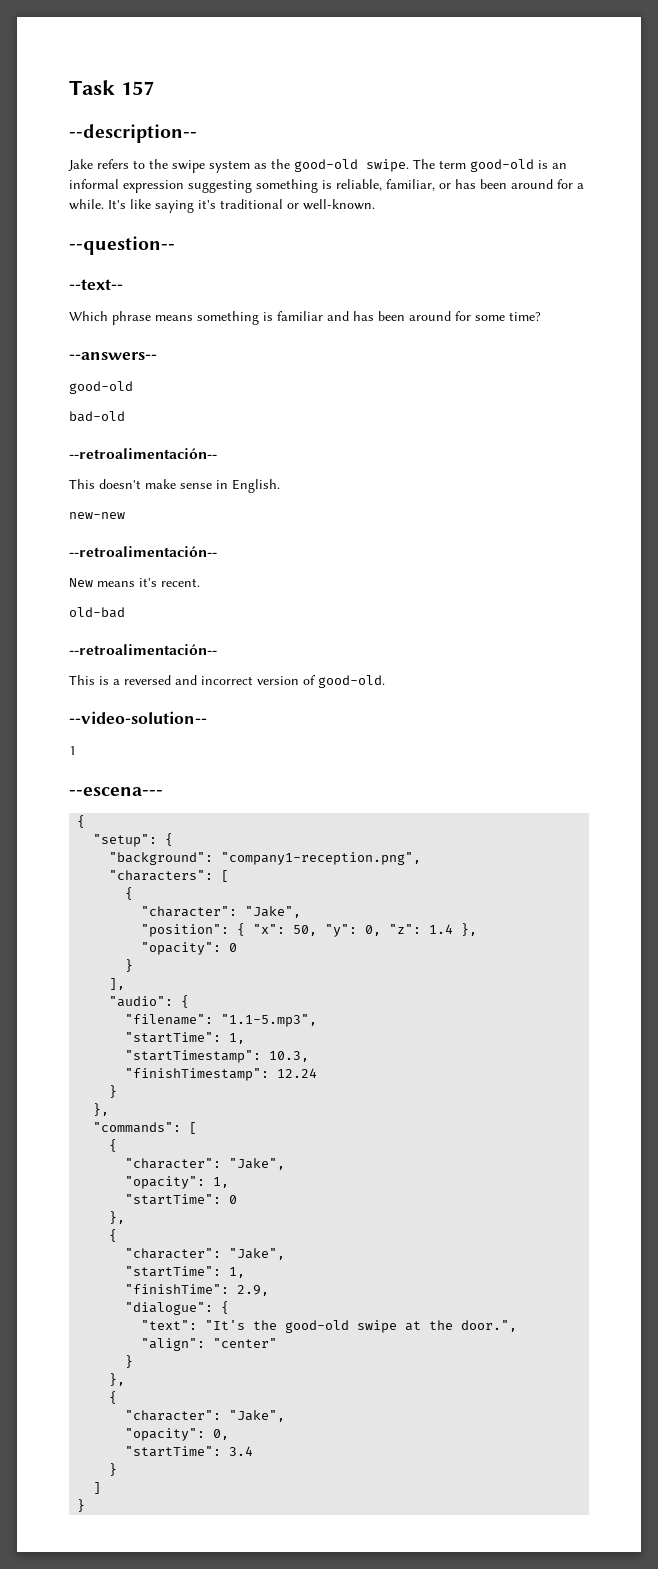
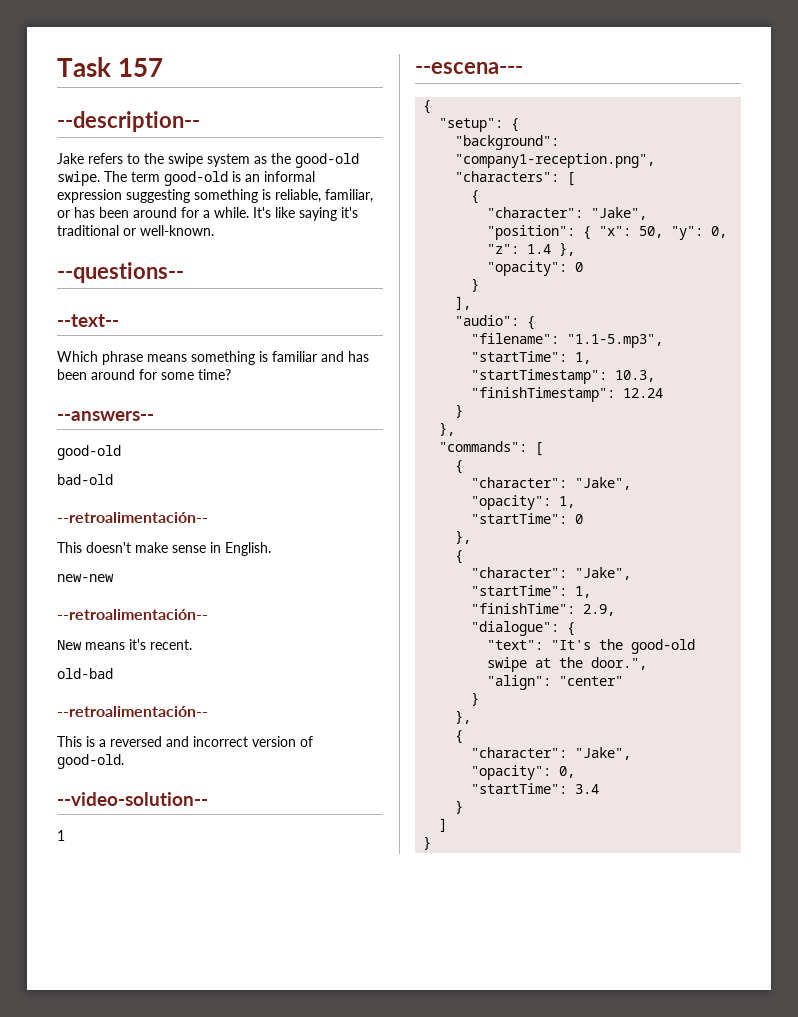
- --question--
+ --questions--

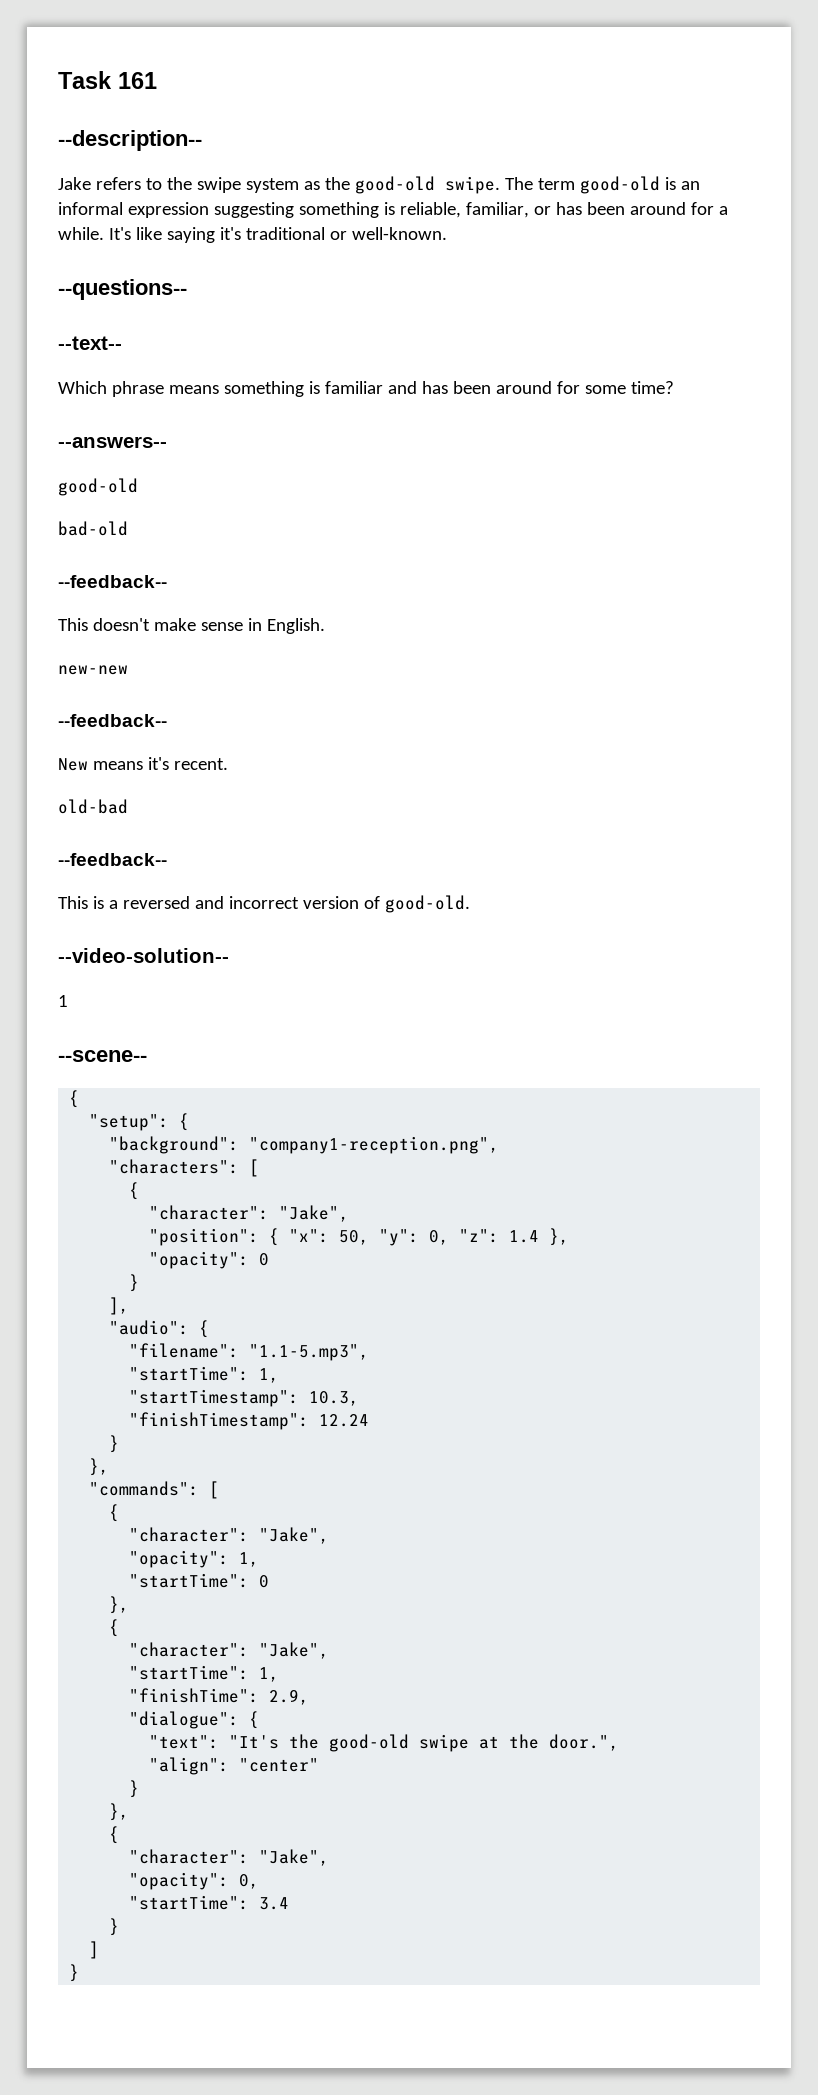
- Task 157
+ Task 161
  bad-old
- --retroalimentación--
+ --feedback--
  new-new
- --retroalimentación--
+ --feedback--
  old-bad
- --retroalimentación--
+ --feedback--
- --escena---
+ --scene--

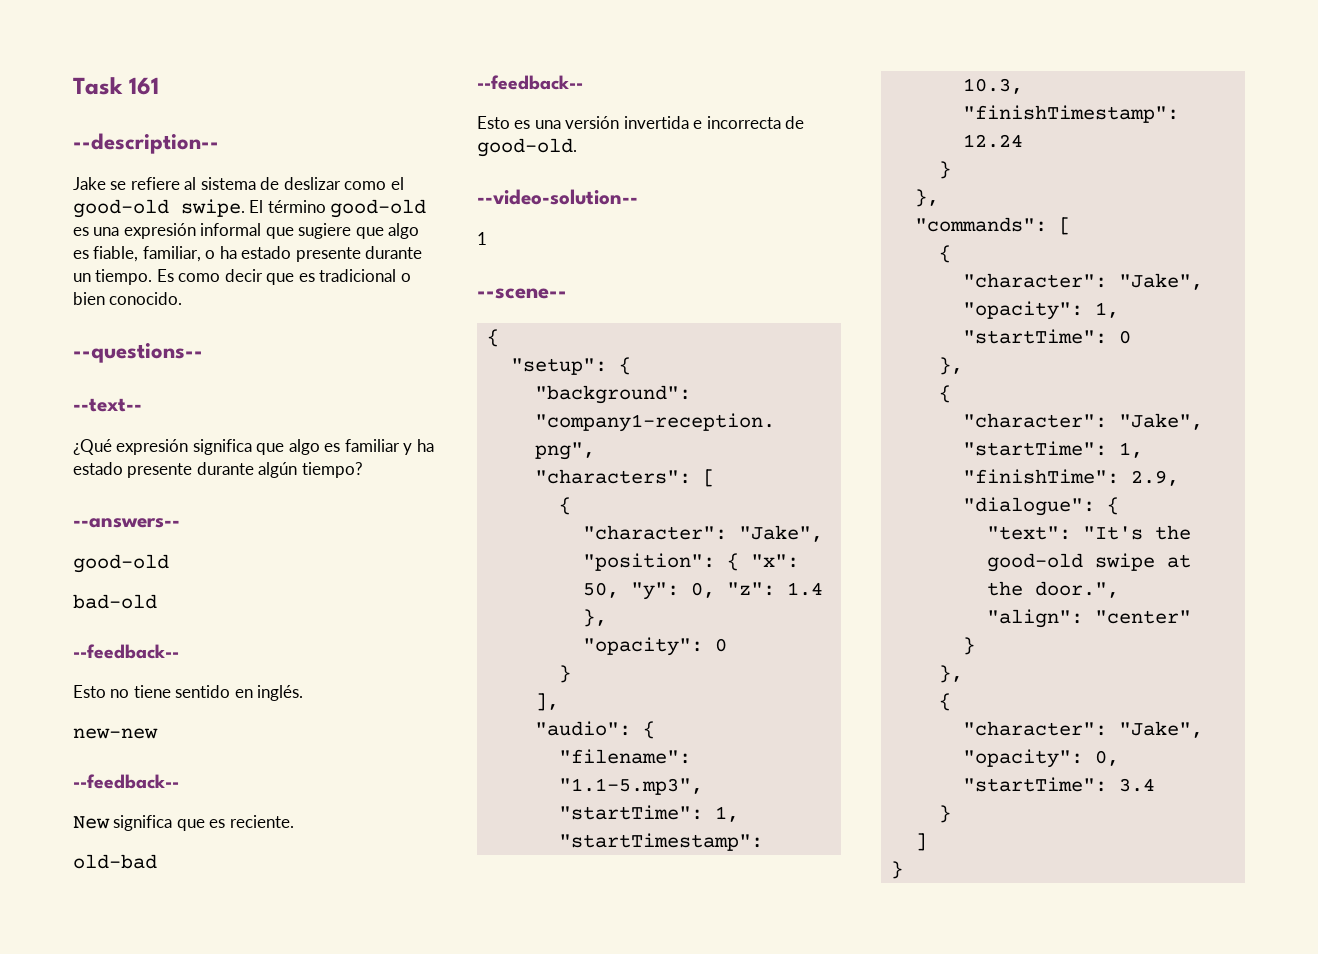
- Jake refers to the swipe system as the good-old swipe. The term good-old is an informal expression suggesting something is reliable, familiar, or has been around for a while. It's like saying it's traditional or well-known.
+ Jake se refiere al sistema de deslizar como el good-old swipe. El término good-old es una expresión informal que sugiere que algo es fiable, familiar, o ha estado presente durante un tiempo. Es como decir que es tradicional o bien conocido.
  --questions--
  --text--
- Which phrase means something is familiar and has been around for some time?
+ ¿Qué expresión significa que algo es familiar y ha estado presente durante algún tiempo?
  --answers--
  good-old
  bad-old
  --feedback--
- This doesn't make sense in English.
+ Esto no tiene sentido en inglés.
  new-new
  --feedback--
- New means it's recent.
+ New significa que es reciente.
  old-bad
  --feedback--
- This is a reversed and incorrect version of good-old.
+ Esto es una versión invertida e incorrecta de good-old.

